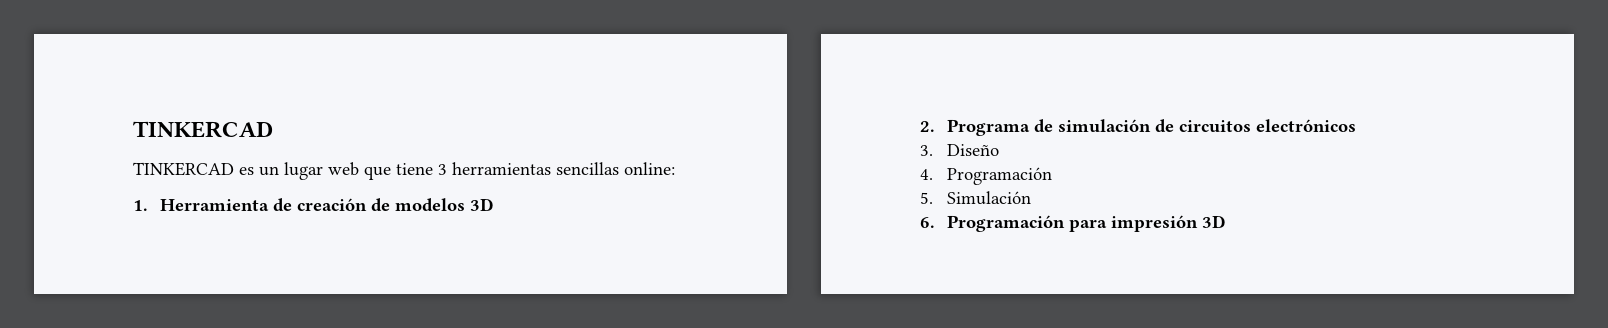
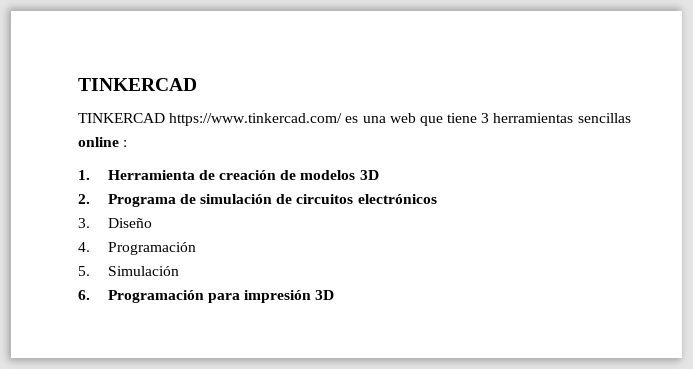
- TINKERCAD es un lugar web que tiene 3 herramientas sencillas online:
+ TINKERCAD https://www.tinkercad.com/ es una web que tiene 3 herramientas sencillas online :

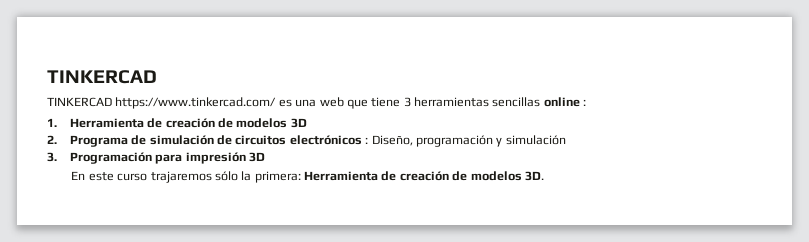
- 2. Programa de simulación de circuitos electrónicos
- 3. Diseño
- 4. Programación
- 5. Simulación
- 6. Programación para impresión 3D
+ 2. Programa de simulación de circuitos electrónicos : Diseño, programación y simulación
+ 3. Programación para impresión 3D
+ En este curso trajaremos sólo la primera: Herramienta de creación de modelos 3D.

